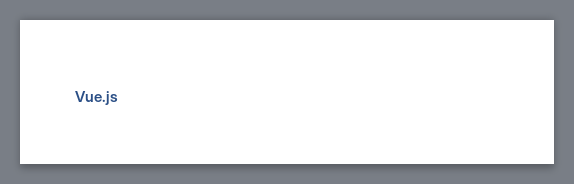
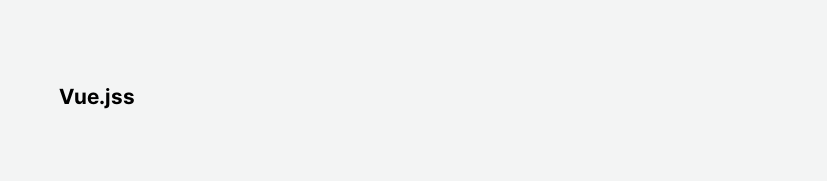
- Vue.js
+ Vue.jss

